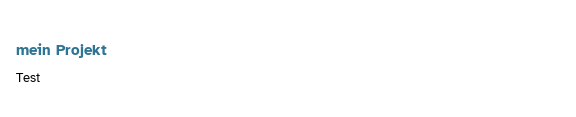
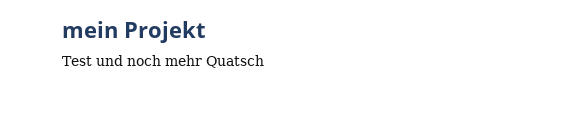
- Test
+ Test und noch mehr Quatsch

